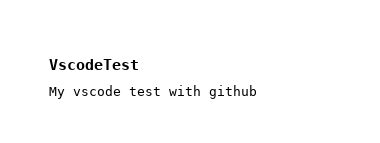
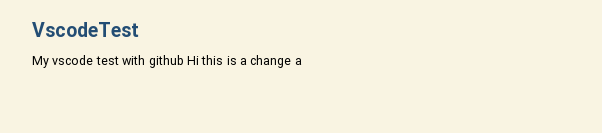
- My vscode test with github
+ My vscode test with github Hi this is a change a

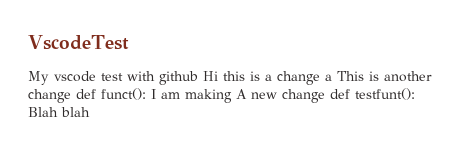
- My vscode test with github Hi this is a change a
+ My vscode test with github Hi this is a change a This is another change def funct(): I am making A new change def testfunt(): Blah blah

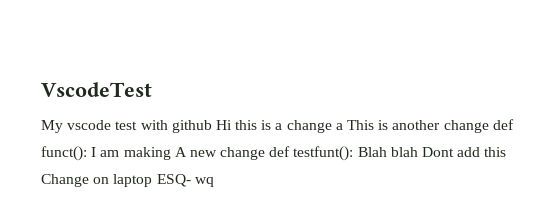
- My vscode test with github Hi this is a change a This is another change def funct(): I am making A new change def testfunt(): Blah blah
+ My vscode test with github Hi this is a change a This is another change def funct(): I am making A new change def testfunt(): Blah blah Dont add this Change on laptop ESQ- wq

